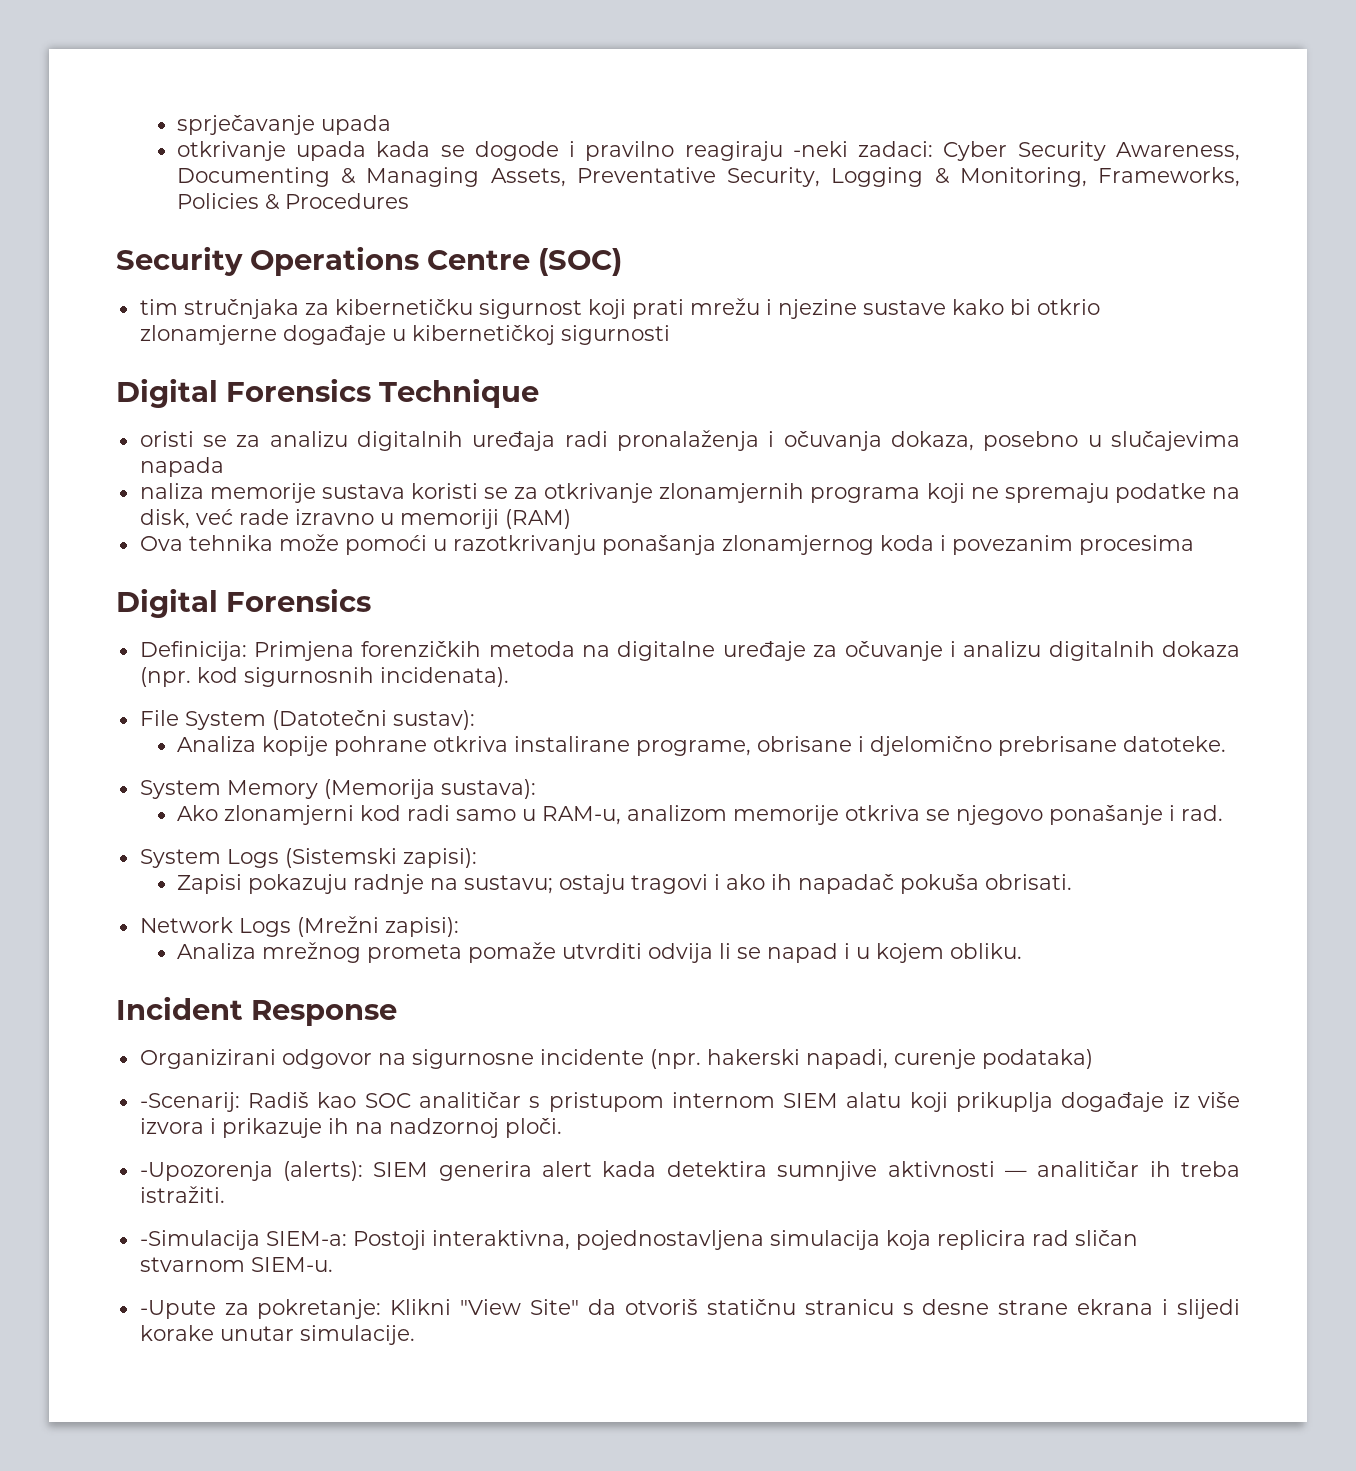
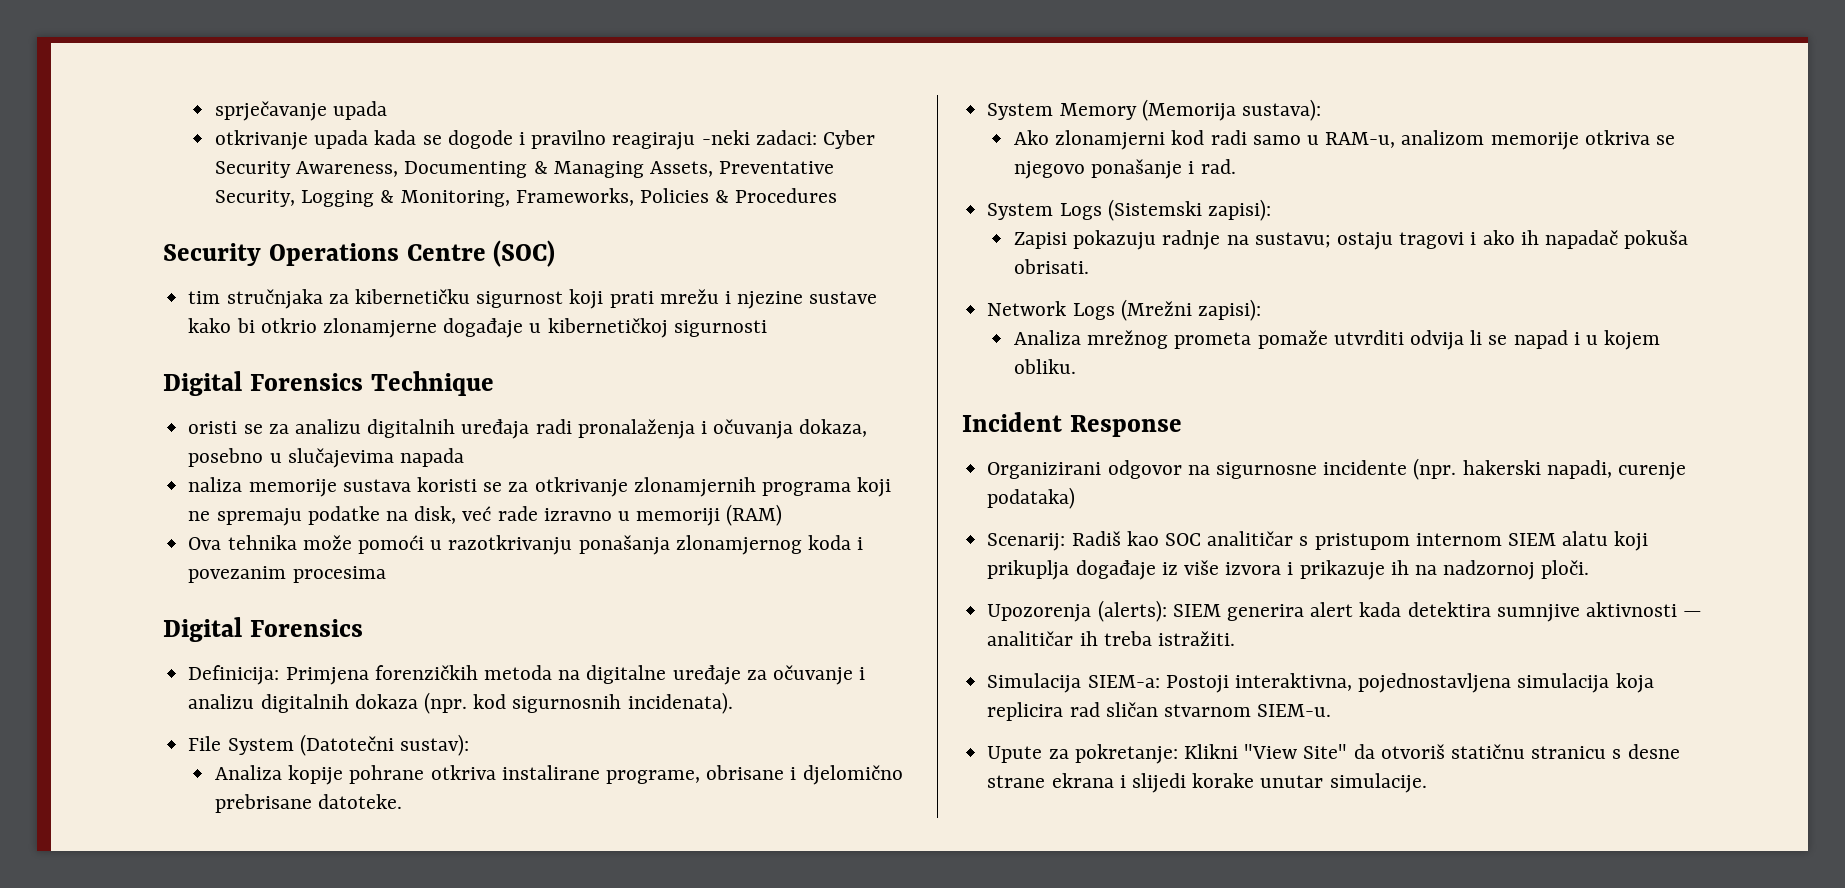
- -Scenarij: Radiš kao SOC analitičar s pristupom internom SIEM alatu koji prikuplja događaje iz više izvora i prikazuje ih na nadzornoj ploči.
+ Scenarij: Radiš kao SOC analitičar s pristupom internom SIEM alatu koji prikuplja događaje iz više izvora i prikazuje ih na nadzornoj ploči.
- -Upozorenja (alerts): SIEM generira alert kada detektira sumnjive aktivnosti — analitičar ih treba istražiti.
+ Upozorenja (alerts): SIEM generira alert kada detektira sumnjive aktivnosti — analitičar ih treba istražiti.
- -Simulacija SIEM-a: Postoji interaktivna, pojednostavljena simulacija koja replicira rad sličan stvarnom SIEM-u.
+ Simulacija SIEM-a: Postoji interaktivna, pojednostavljena simulacija koja replicira rad sličan stvarnom SIEM-u.
- -Upute za pokretanje: Klikni "View Site" da otvoriš statičnu stranicu s desne strane ekrana i slijedi korake unutar simulacije.
+ Upute za pokretanje: Klikni "View Site" da otvoriš statičnu stranicu s desne strane ekrana i slijedi korake unutar simulacije.

